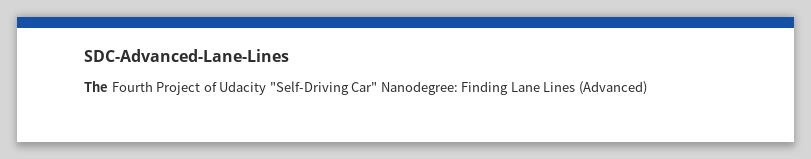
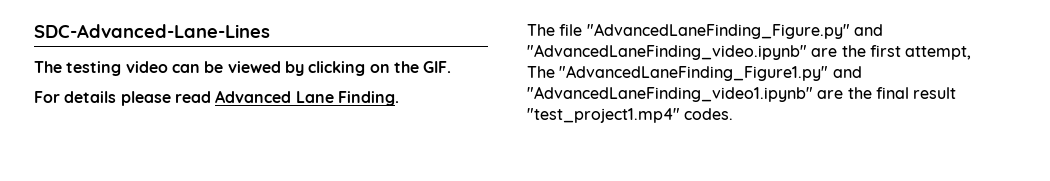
- The Fourth Project of Udacity "Self-Driving Car" Nanodegree: Finding Lane Lines (Advanced)
+ The testing video can be viewed by clicking on the GIF.
+ For details please read Advanced Lane Finding.
+ The file "AdvancedLaneFinding_Figure.py" and "AdvancedLaneFinding_video.ipynb" are the first attempt, The "AdvancedLaneFinding_Figure1.py" and "AdvancedLaneFinding_video1.ipynb" are the final result "test_project1.mp4" codes.

